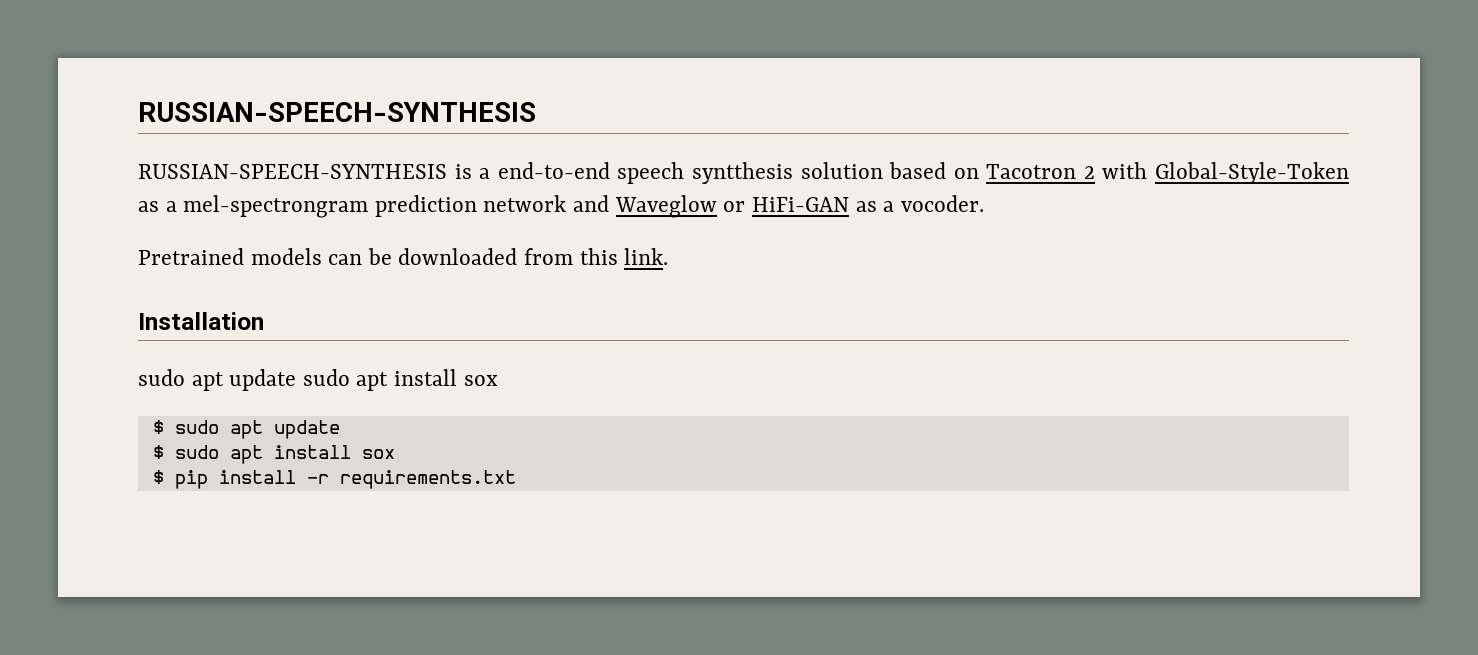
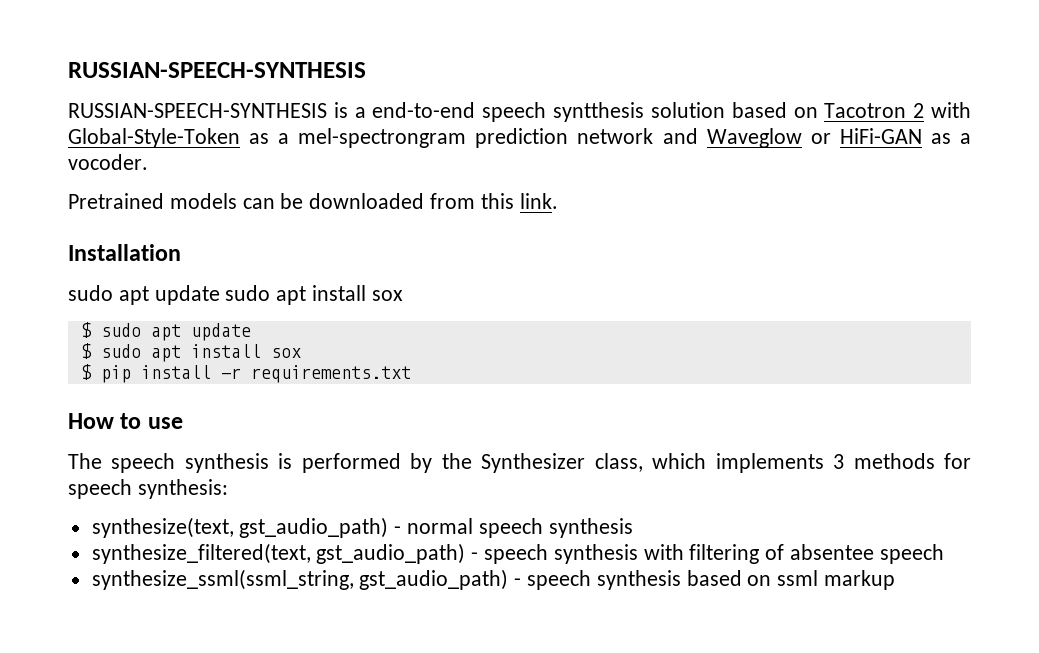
+ How to use
+ The speech synthesis is performed by the Synthesizer class, which implements 3 methods for speech synthesis:
+ synthesize(text, gst_audio_path) - normal speech synthesis
+ synthesize_filtered(text, gst_audio_path) - speech synthesis with filtering of absentee speech
+ synthesize_ssml(ssml_string, gst_audio_path) - speech synthesis based on ssml markup

